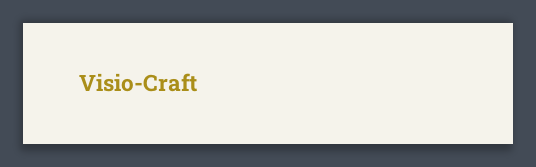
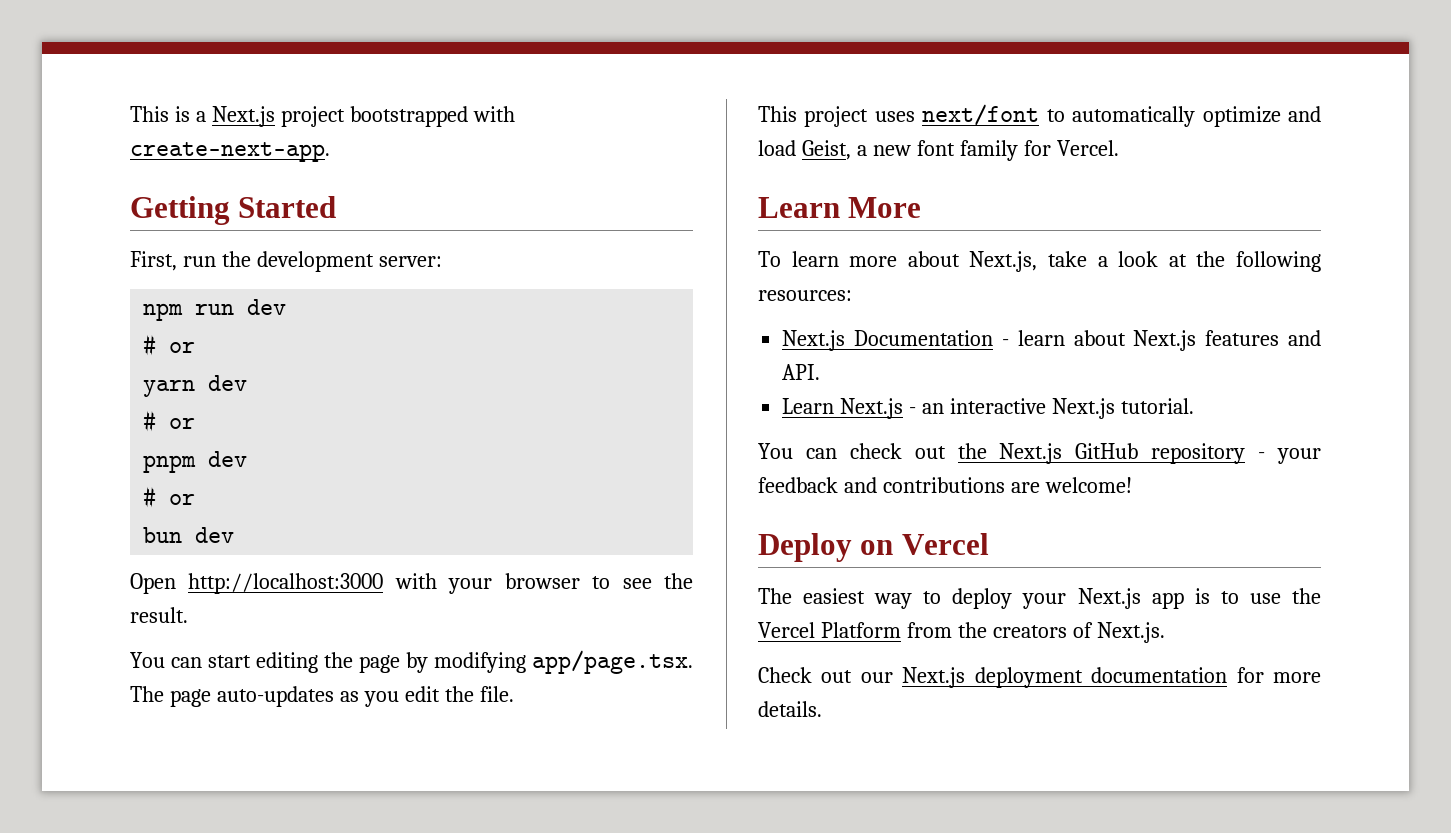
- Visio-Craft
+ This is a Next.js project bootstrapped with create-next-app.
+ Getting Started
+ First, run the development server:
+ npm run dev
+ # or
+ yarn dev
+ # or
+ pnpm dev
+ # or
+ bun dev
+ Open http://localhost:3000 with your browser to see the result.
+ You can start editing the page by modifying app/page.tsx. The page auto-updates as you edit the file.
+ This project uses next/font to automatically optimize and load Geist, a new font family for Vercel.
+ Learn More
+ To learn more about Next.js, take a look at the following resources:
+ Next.js Documentation - learn about Next.js features and API.
+ Learn Next.js - an interactive Next.js tutorial.
+ You can check out the Next.js GitHub repository - your feedback and contributions are welcome!
+ Deploy on Vercel
+ The easiest way to deploy your Next.js app is to use the Vercel Platform from the creators of Next.js.
+ Check out our Next.js deployment documentation for more details.

